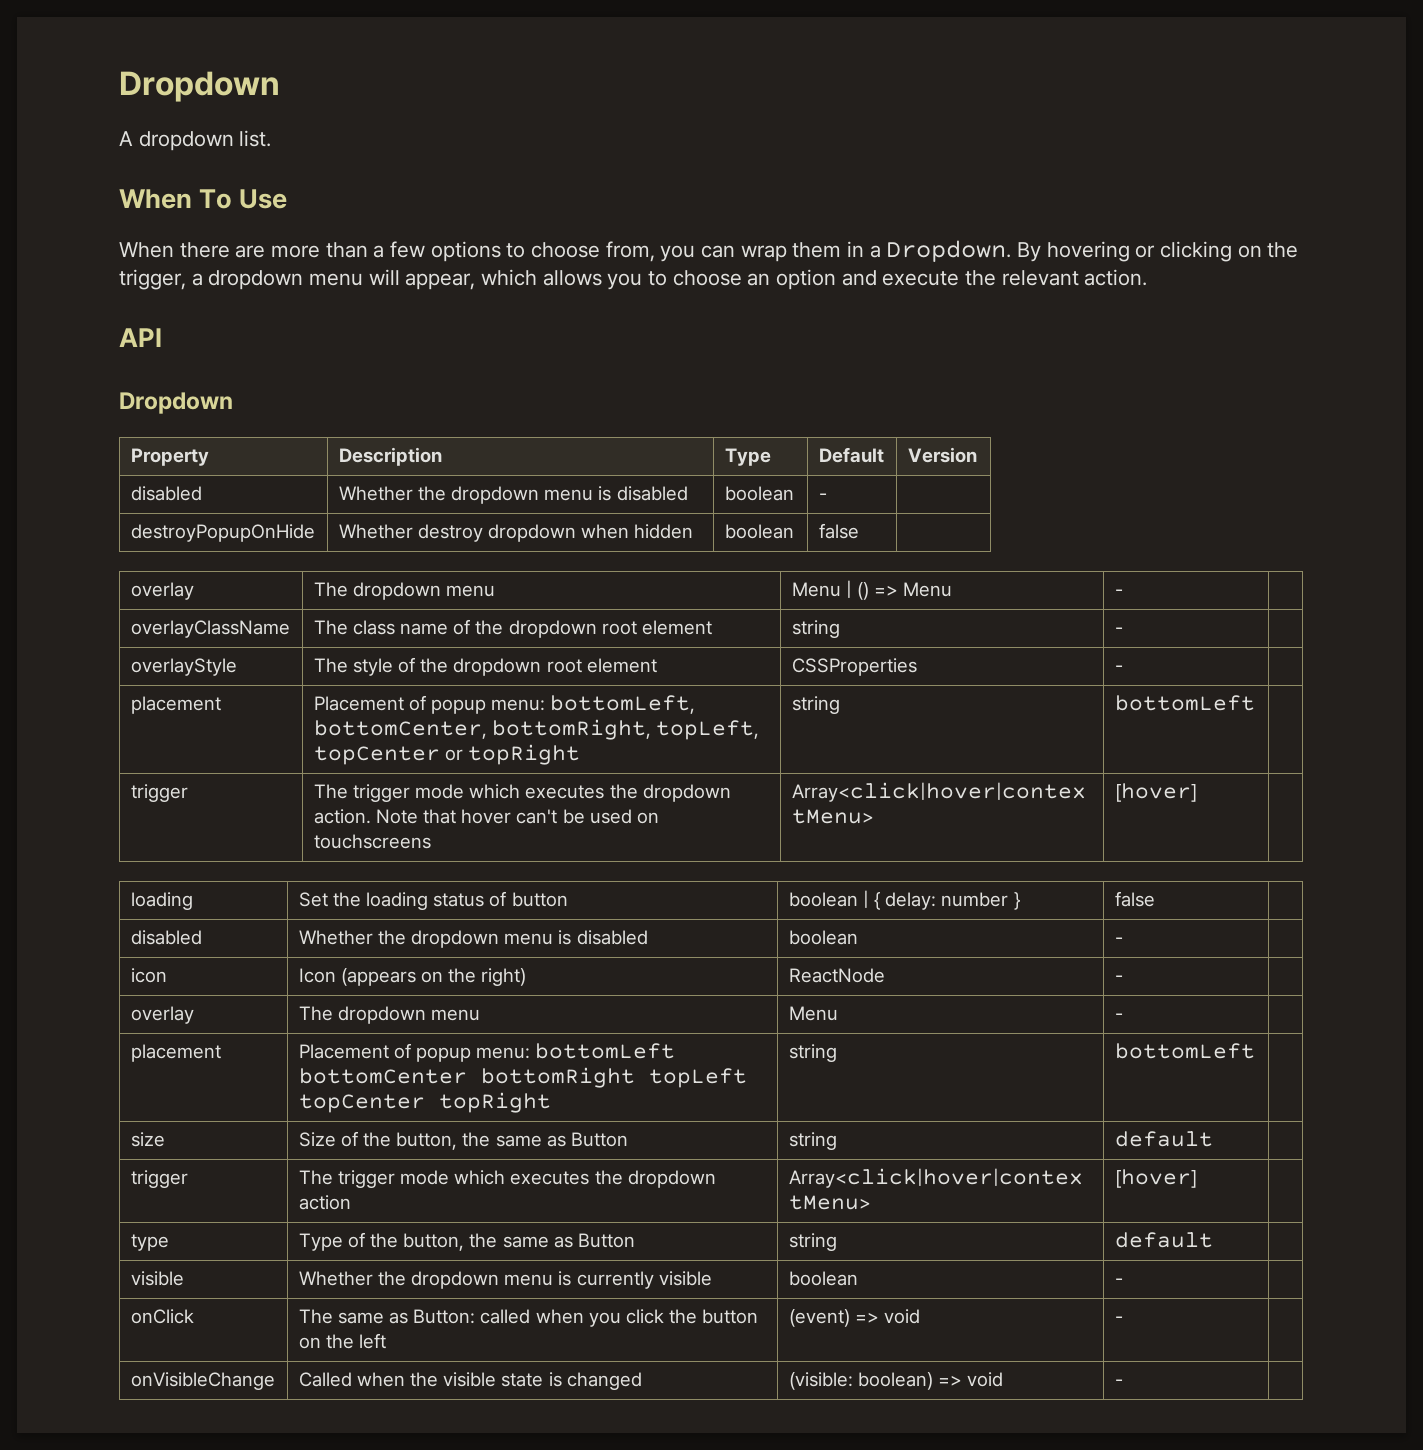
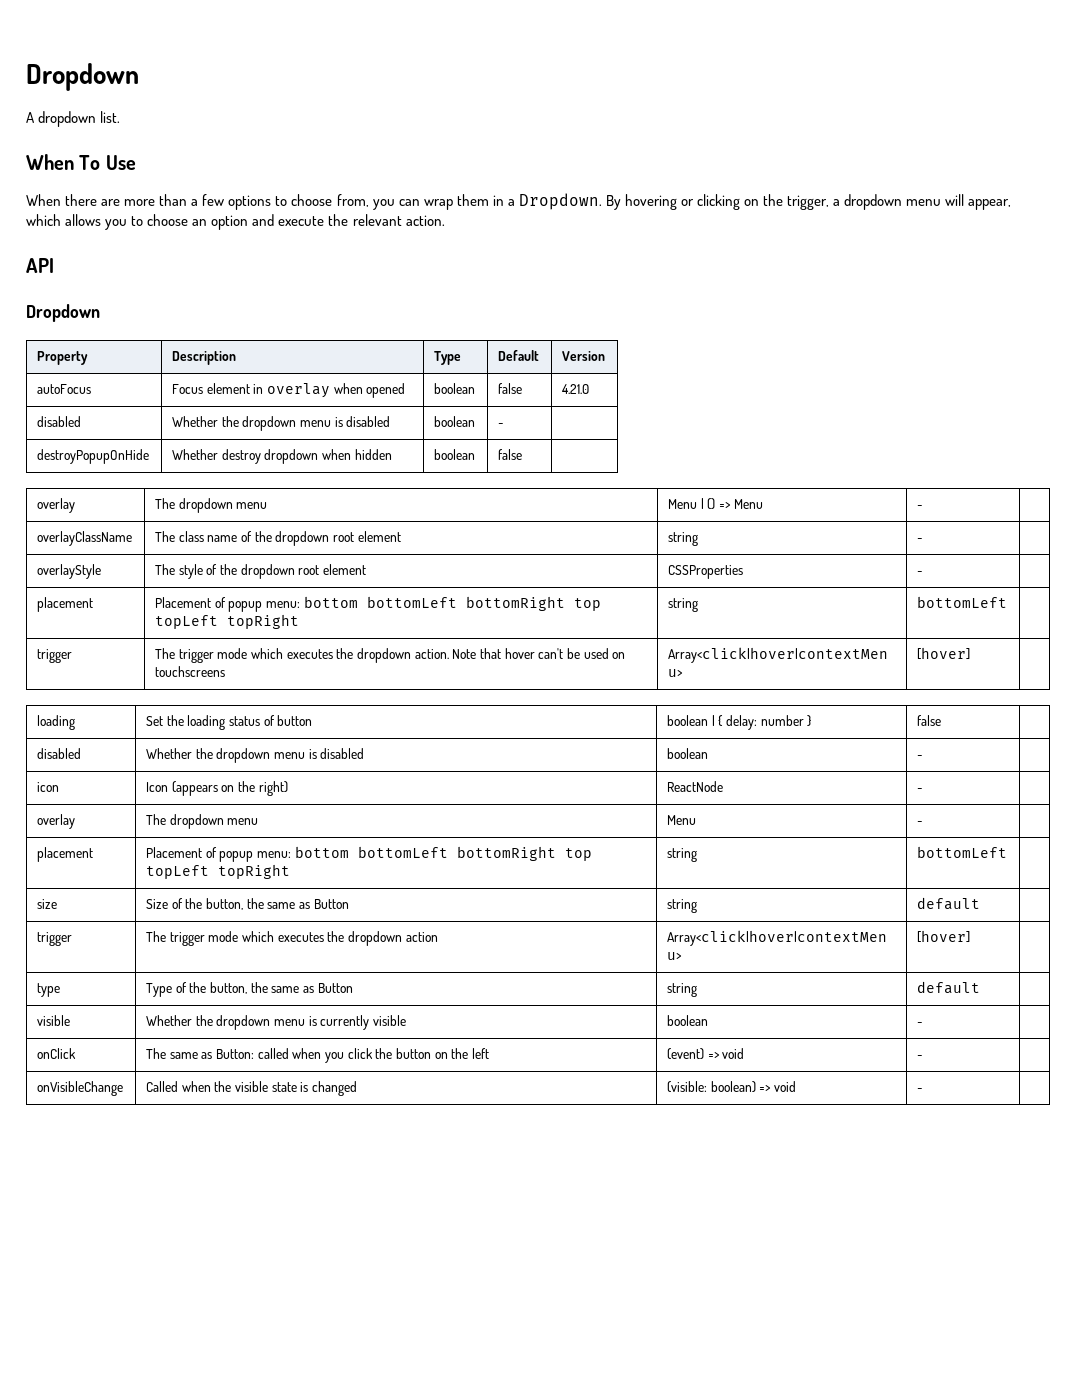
+ autoFocus | Focus element in overlay when opened | boolean | false | 4.21.0
  overlayStyle | The style of the dropdown root element | CSSProperties | - |
- placement | Placement of popup menu: bottomLeft, bottomCenter, bottomRight, topLeft, topCenter or topRight | string | bottomLeft |
+ placement | Placement of popup menu: bottom bottomLeft bottomRight top topLeft topRight | string | bottomLeft |
  overlay | The dropdown menu | Menu | - |
- placement | Placement of popup menu: bottomLeft bottomCenter bottomRight topLeft topCenter topRight | string | bottomLeft |
+ placement | Placement of popup menu: bottom bottomLeft bottomRight top topLeft topRight | string | bottomLeft |

